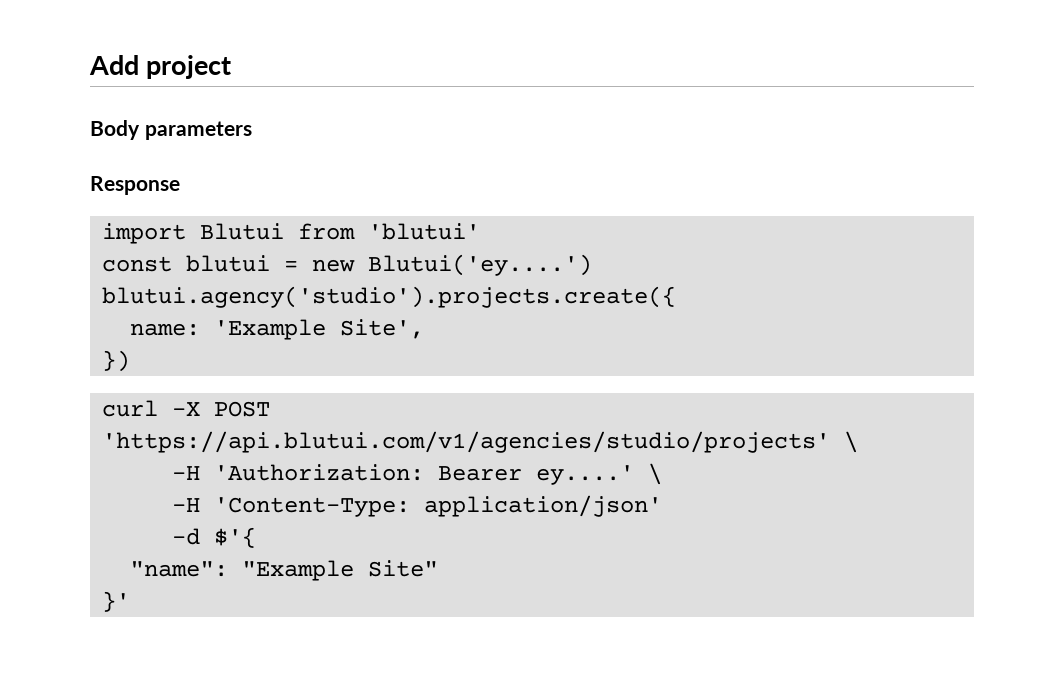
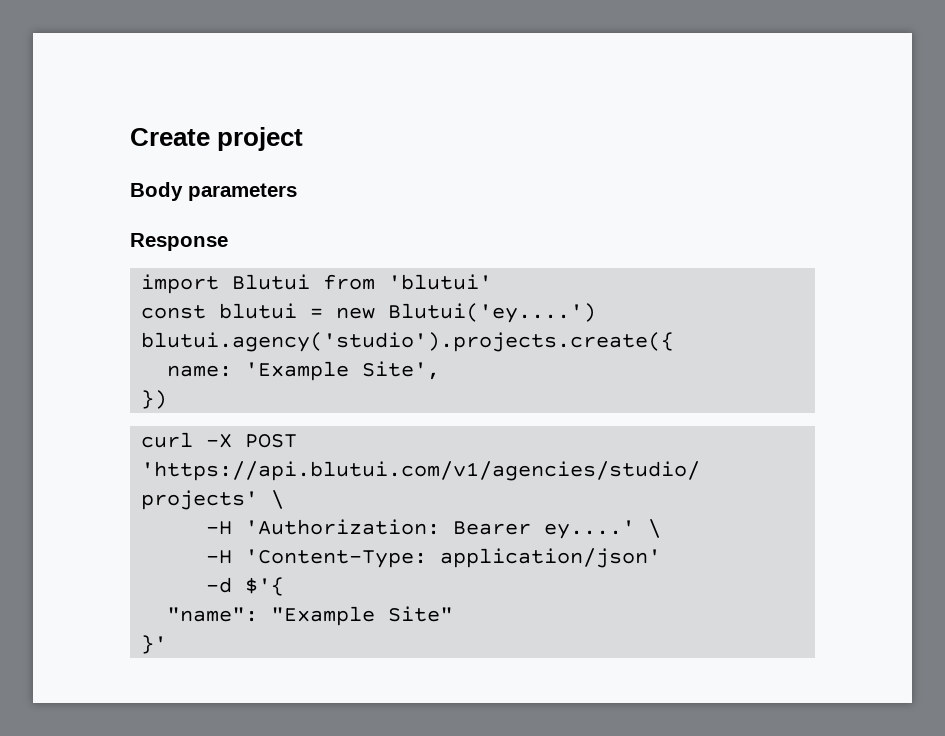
- Add project
+ Create project

